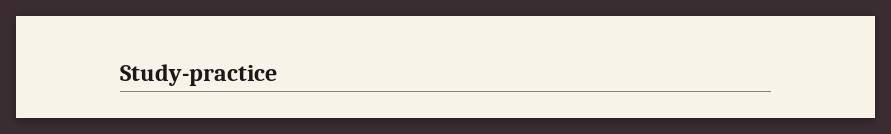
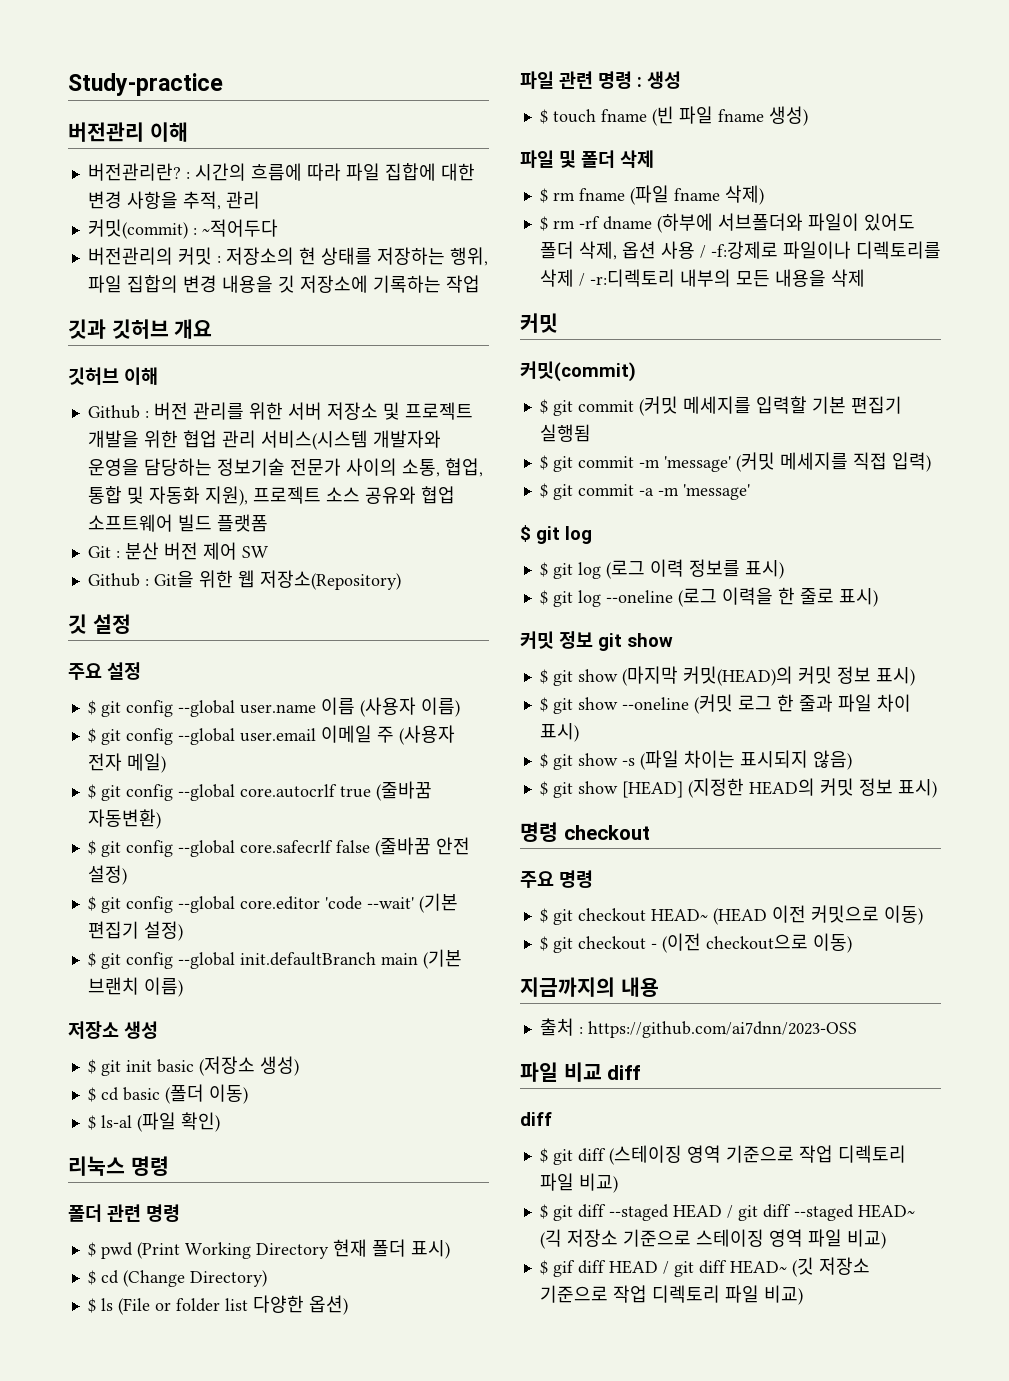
+ 버전관리 이해
+ 버전관리란? : 시간의 흐름에 따라 파일 집합에 대한 변경 사항을 추적, 관리
+ 커밋(commit) : ~적어두다
+ 버전관리의 커밋 : 저장소의 현 상태를 저장하는 행위, 파일 집합의 변경 내용을 깃 저장소에 기록하는 작업
+ 깃과 깃허브 개요
+ 깃허브 이해
+ Github : 버전 관리를 위한 서버 저장소 및 프로젝트 개발을 위한 협업 관리 서비스(시스템 개발자와 운영을 담당하는 정보기술 전문가 사이의 소통, 협업, 통합 및 자동화 지원), 프로젝트 소스 공유와 협업 소프트웨어 빌드 플랫폼
+ Git : 분산 버전 제어 SW
+ Github : Git을 위한 웹 저장소(Repository)
+ 깃 설정
+ 주요 설정
+ $ git config --global user.name 이름 (사용자 이름)
+ $ git config --global user.email 이메일 주 (사용자 전자 메일)
+ $ git config --global core.autocrlf true (줄바꿈 자동변환)
+ $ git config --global core.safecrlf false (줄바꿈 안전 설정)
+ $ git config --global core.editor 'code --wait' (기본 편집기 설정)
+ $ git config --global init.defaultBranch main (기본 브랜치 이름)
+ 저장소 생성
+ $ git init basic (저장소 생성)
+ $ cd basic (폴더 이동)
+ $ ls-al (파일 확인)
+ 리눅스 명령
+ 폴더 관련 명령
+ $ pwd (Print Working Directory 현재 폴더 표시)
+ $ cd (Change Directory)
+ $ ls (File or folder list 다양한 옵션)
+ 파일 관련 명령 : 생성
+ $ touch fname (빈 파일 fname 생성)
+ 파일 및 폴더 삭제
+ $ rm fname (파일 fname 삭제)
+ $ rm -rf dname (하부에 서브폴더와 파일이 있어도 폴더 삭제, 옵션 사용 / -f:강제로 파일이나 디렉토리를 삭제 / -r:디렉토리 내부의 모든 내용을 삭제
+ 커밋
+ 커밋(commit)
+ $ git commit (커밋 메세지를 입력할 기본 편집기 실행됨
+ $ git commit -m 'message' (커밋 메세지를 직접 입력)
+ $ git commit -a -m 'message'
+ $ git log
+ $ git log (로그 이력 정보를 표시)
+ $ git log --oneline (로그 이력을 한 줄로 표시)
+ 커밋 정보 git show
+ $ git show (마지막 커밋(HEAD)의 커밋 정보 표시)
+ $ git show --oneline (커밋 로그 한 줄과 파일 차이 표시)
+ $ git show -s (파일 차이는 표시되지 않음)
+ $ git show [HEAD] (지정한 HEAD의 커밋 정보 표시)
+ 명령 checkout
+ 주요 명령
+ $ git checkout HEAD~ (HEAD 이전 커밋으로 이동)
+ $ git checkout - (이전 checkout으로 이동)
+ 지금까지의 내용
+ 출처 : https://github.com/ai7dnn/2023-OSS
+ 파일 비교 diff
+ diff
+ $ git diff (스테이징 영역 기준으로 작업 디렉토리 파일 비교)
+ $ git diff --staged HEAD / git diff --staged HEAD~ (긱 저장소 기준으로 스테이징 영역 파일 비교)
+ $ gif diff HEAD / git diff HEAD~ (깃 저장소 기준으로 작업 디렉토리 파일 비교)

